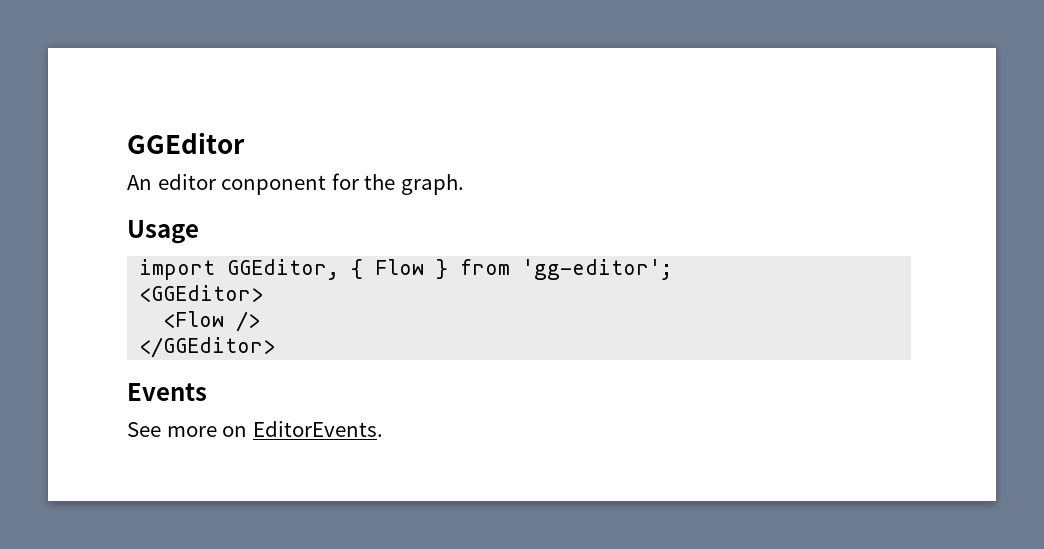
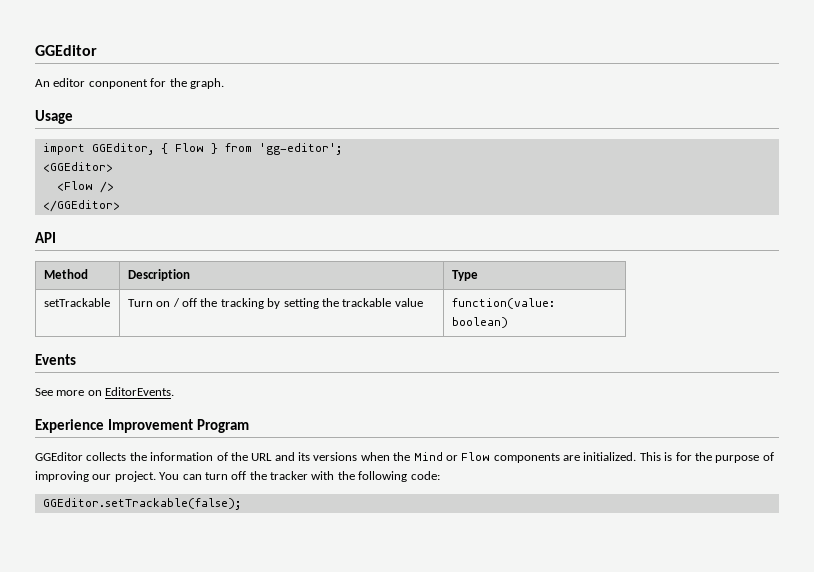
+ API
+ Method | Description | Type
+ setTrackable | Turn on / off the tracking by setting the trackable value | function(value: boolean)
+ Experience Improvement Program
+ GGEditor collects the information of the URL and its versions when the Mind or Flow components are initialized. This is for the purpose of improving our project. You can turn off the tracker with the following code:
+ GGEditor.setTrackable(false);

